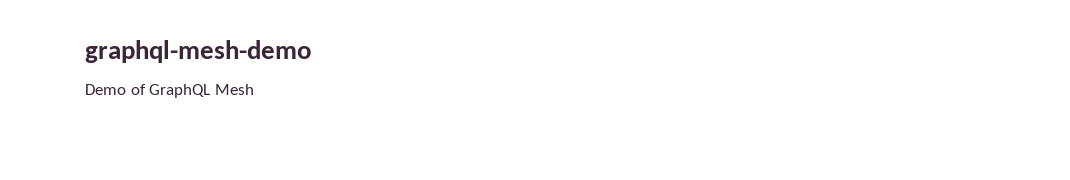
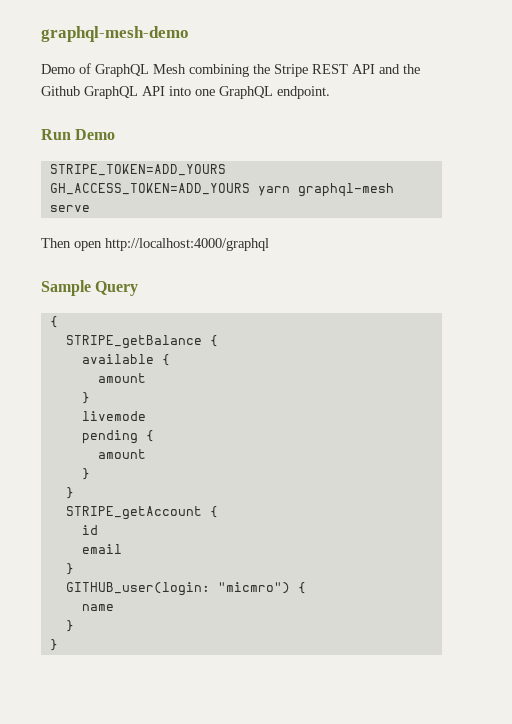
- Demo of GraphQL Mesh
+ Demo of GraphQL Mesh combining the Stripe REST API and the Github GraphQL API into one GraphQL endpoint.
+ Run Demo
+ STRIPE_TOKEN=ADD_YOURS GH_ACCESS_TOKEN=ADD_YOURS yarn graphql-mesh serve
+ Then open http://localhost:4000/graphql
+ Sample Query
+ {
+ STRIPE_getBalance {
+ available {
+ amount
+ }
+ livemode
+ pending {
+ amount
+ }
+ }
+ STRIPE_getAccount {
+ id
+ email
+ }
+ GITHUB_user(login: "micmro") {
+ name
+ }
+ }

